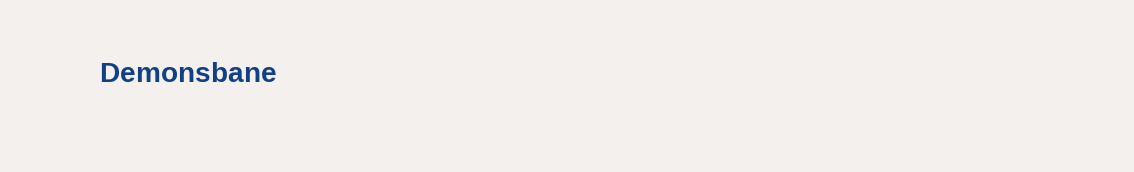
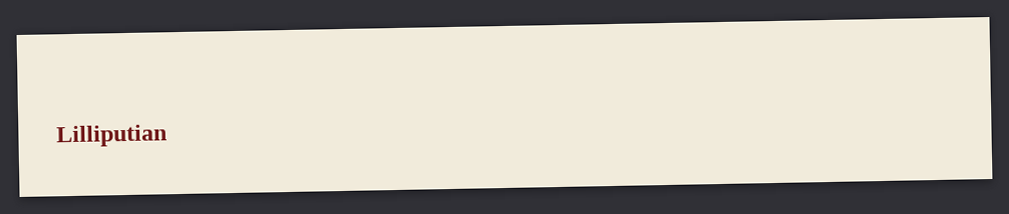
- Demonsbane
+ Lilliputian

